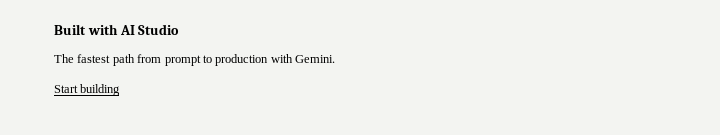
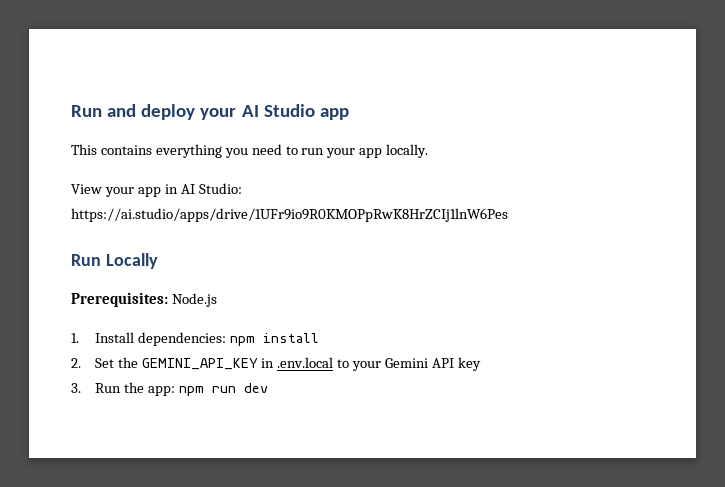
- Built with AI Studio
- The fastest path from prompt to production with Gemini.
- Start building
+ Run and deploy your AI Studio app
+ This contains everything you need to run your app locally.
+ View your app in AI Studio: https://ai.studio/apps/drive/1UFr9io9R0KMOPpRwK8HrZCIj1lnW6Pes
+ Run Locally
+ Prerequisites: Node.js
+ 1. Install dependencies: npm install
+ 2. Set the GEMINI_API_KEY in .env.local to your Gemini API key
+ 3. Run the app: npm run dev

